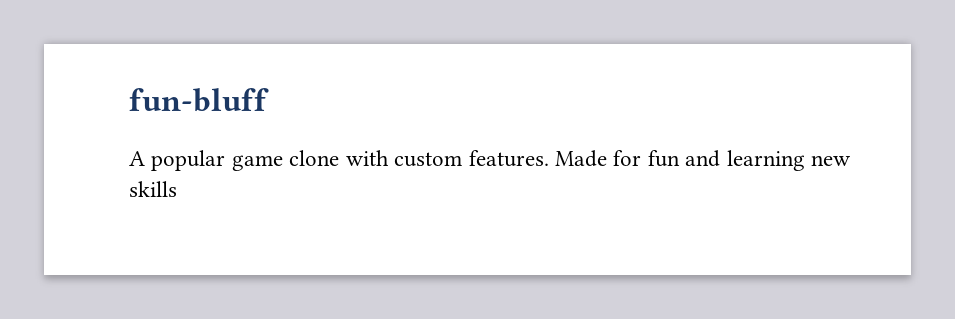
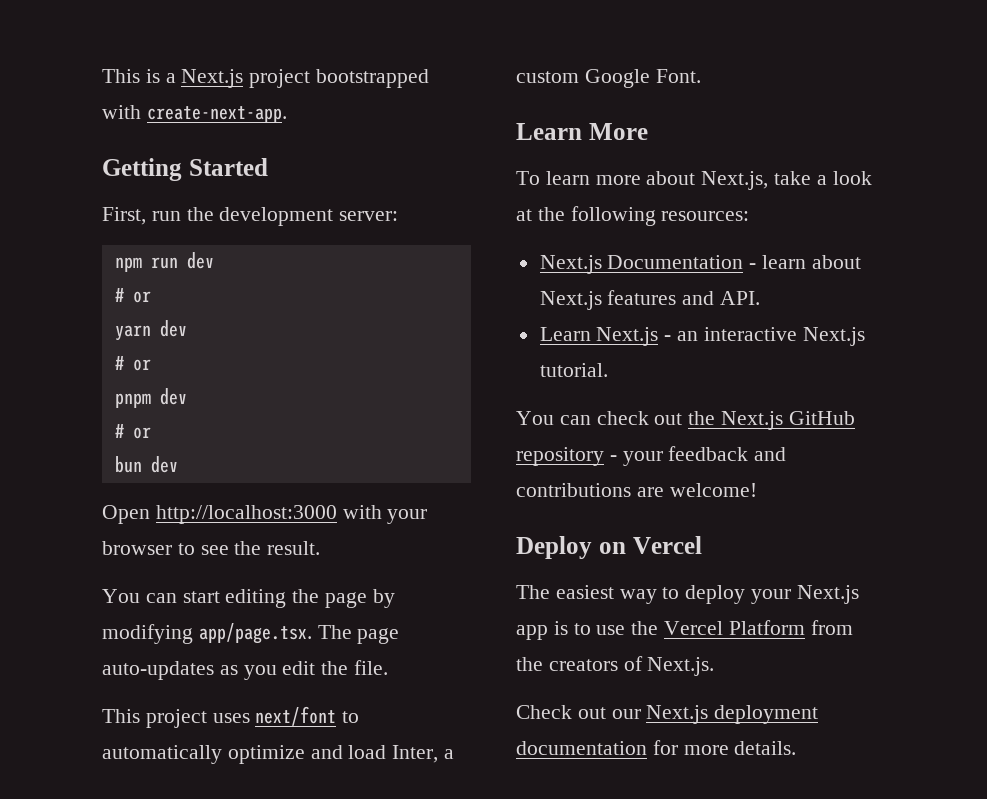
- fun-bluff
- A popular game clone with custom features. Made for fun and learning new skills
+ This is a Next.js project bootstrapped with create-next-app.
+ Getting Started
+ First, run the development server:
+ npm run dev
+ # or
+ yarn dev
+ # or
+ pnpm dev
+ # or
+ bun dev
+ Open http://localhost:3000 with your browser to see the result.
+ You can start editing the page by modifying app/page.tsx. The page auto-updates as you edit the file.
+ This project uses next/font to automatically optimize and load Inter, a custom Google Font.
+ Learn More
+ To learn more about Next.js, take a look at the following resources:
+ Next.js Documentation - learn about Next.js features and API.
+ Learn Next.js - an interactive Next.js tutorial.
+ You can check out the Next.js GitHub repository - your feedback and contributions are welcome!
+ Deploy on Vercel
+ The easiest way to deploy your Next.js app is to use the Vercel Platform from the creators of Next.js.
+ Check out our Next.js deployment documentation for more details.

